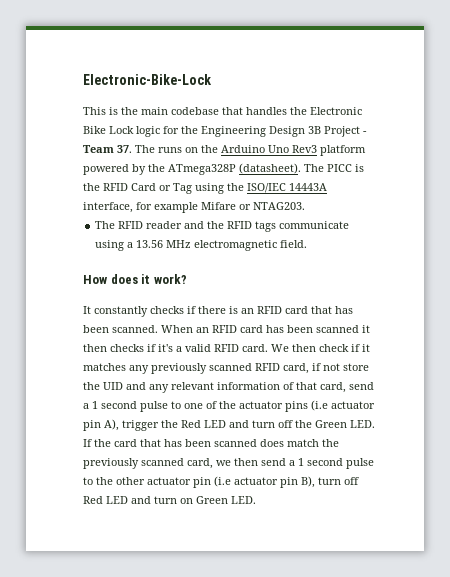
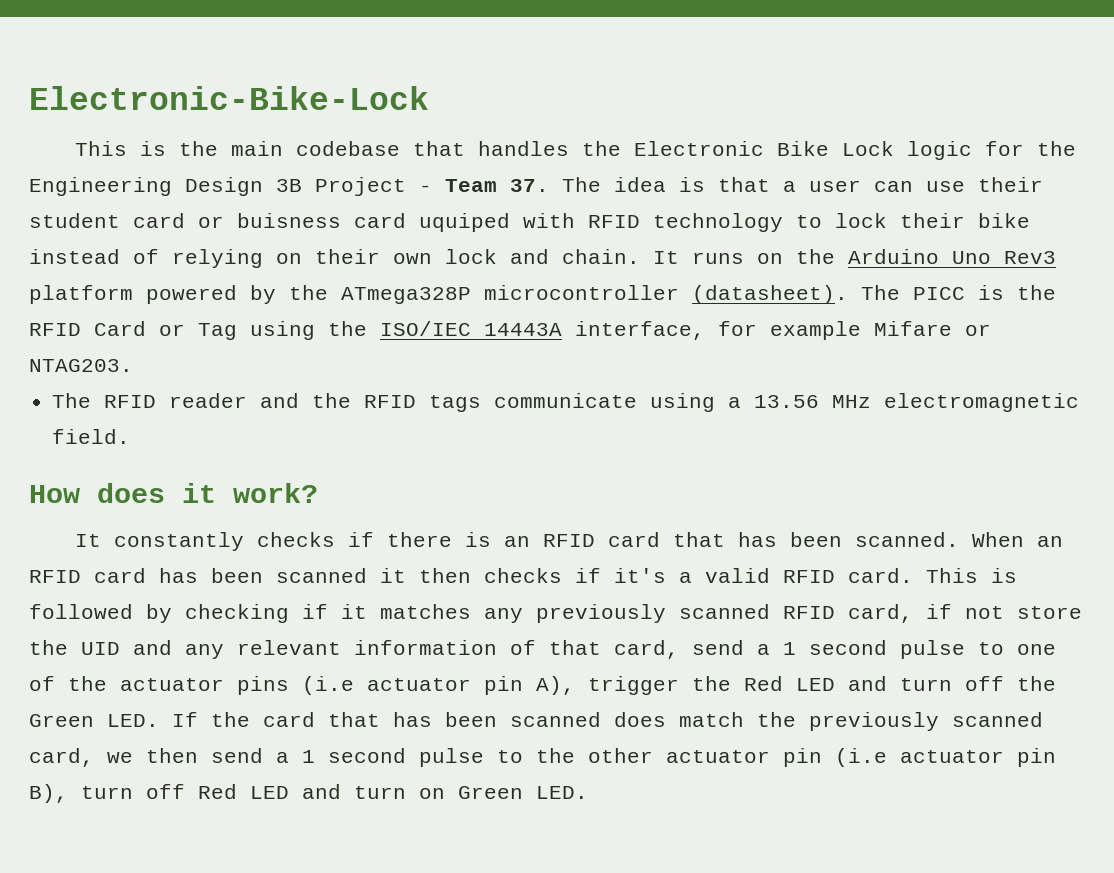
- This is the main codebase that handles the Electronic Bike Lock logic for the Engineering Design 3B Project - Team 37. The runs on the Arduino Uno Rev3 platform powered by the ATmega328P (datasheet).
+ This is the main codebase that handles the Electronic Bike Lock logic for the Engineering Design 3B Project - Team 37. The idea is that a user can use their student card or buisness card uquiped with RFID technology to lock their bike instead of relying on their own lock and chain. It runs on the Arduino Uno Rev3 platform powered by the ATmega328P microcontroller (datasheet).
- We then check if it matches any previously scanned RFID card, if not store the UID and any relevant information of that card, send a 1 second pulse to one of the actuator pins (i.e actuator pin A), trigger the Red LED and turn off the Green LED. If the card that has been scanned does match the previously scanned card, we then send a 1 second pulse to the other actuator pin (i.e actuator pin B), turn off Red LED and turn on Green LED.
+ This is followed by checking if it matches any previously scanned RFID card, if not store the UID and any relevant information of that card, send a 1 second pulse to one of the actuator pins (i.e actuator pin A), trigger the Red LED and turn off the Green LED. If the card that has been scanned does match the previously scanned card, we then send a 1 second pulse to the other actuator pin (i.e actuator pin B), turn off Red LED and turn on Green LED.

